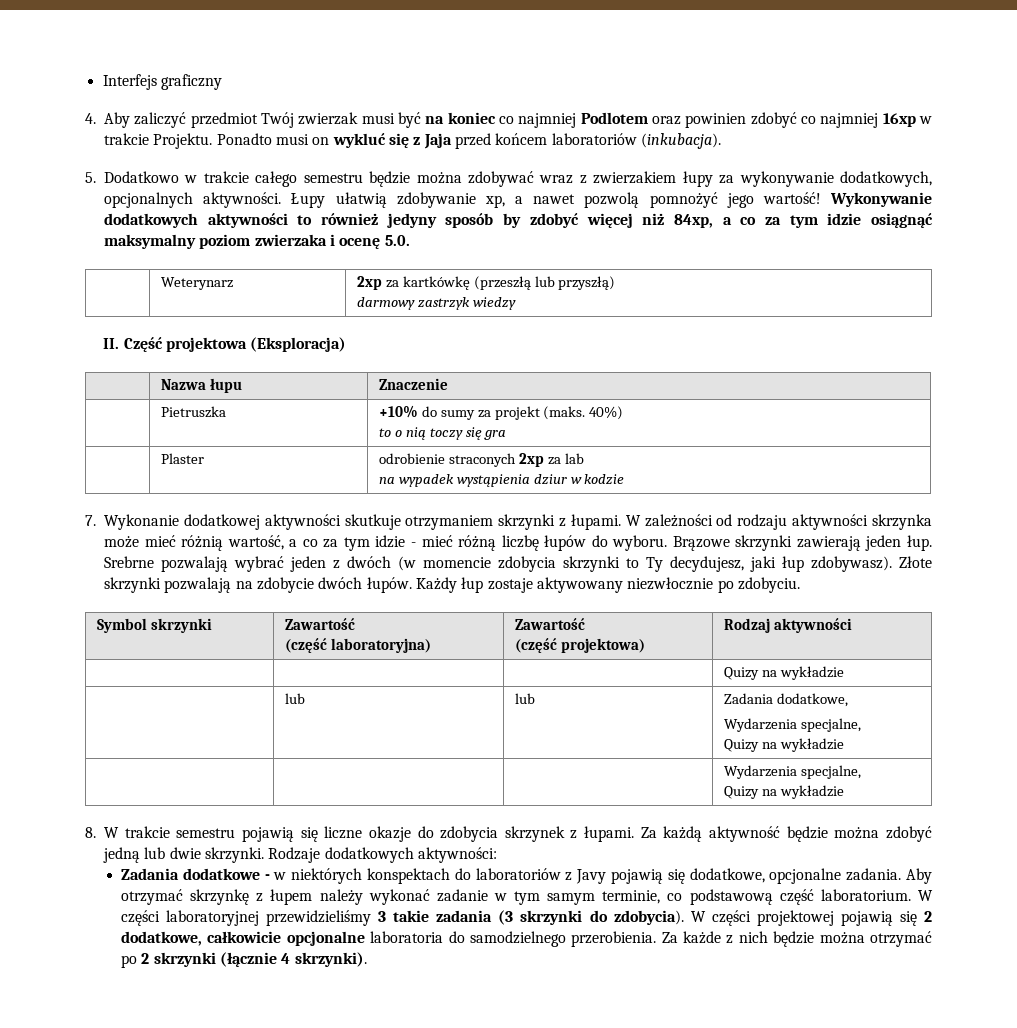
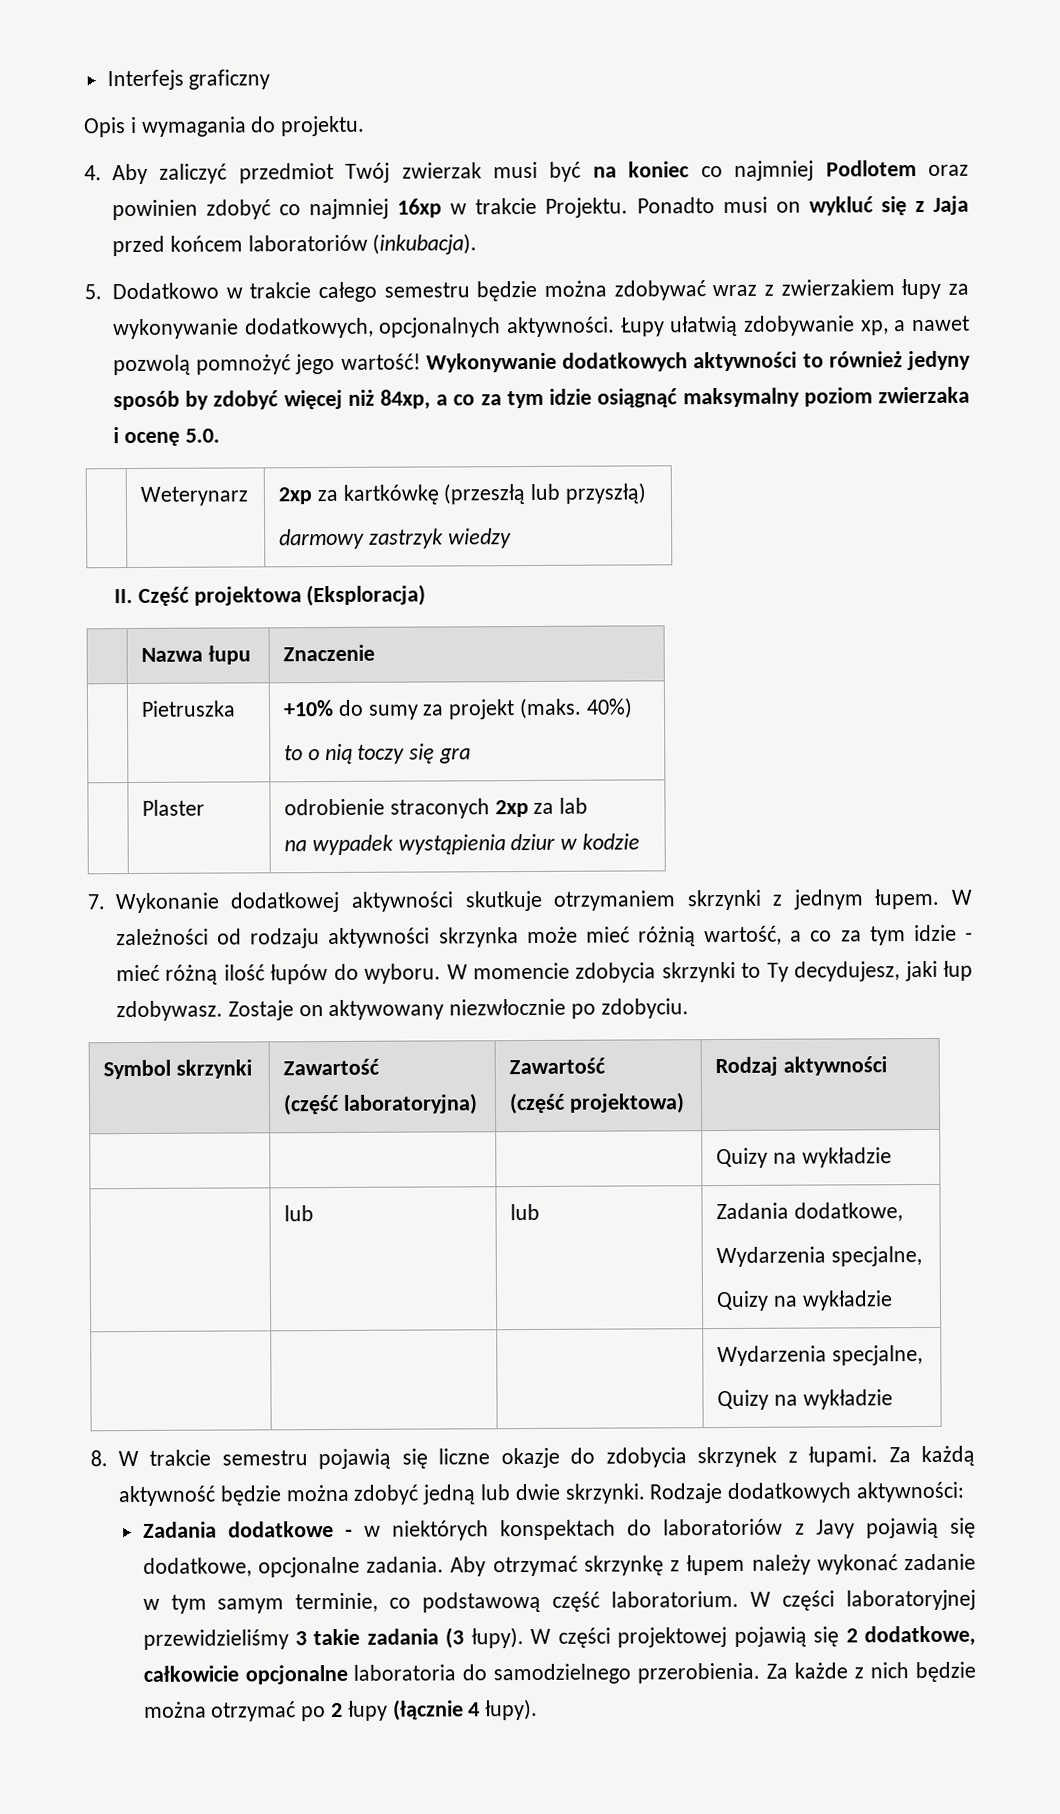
+ Opis i wymagania do projektu.
- 7. Wykonanie dodatkowej aktywności skutkuje otrzymaniem skrzynki z łupami.
+ 7. Wykonanie dodatkowej aktywności skutkuje otrzymaniem skrzynki z jednym łupem.
- W zależności od rodzaju aktywności skrzynka może mieć różnią wartość, a co za tym idzie - mieć różną liczbę łupów do wyboru.
+ W zależności od rodzaju aktywności skrzynka może mieć różnią wartość, a co za tym idzie - mieć różną ilość łupów do wyboru.
- Brązowe skrzynki zawierają jeden łup. Srebrne pozwalają wybrać jeden z dwóch (w momencie zdobycia skrzynki to Ty decydujesz, jaki łup zdobywasz). Złote skrzynki pozwalają na zdobycie dwóch łupów. Każdy łup zostaje aktywowany niezwłocznie po zdobyciu.
+ W momencie zdobycia skrzynki to Ty decydujesz, jaki łup zdobywasz. Zostaje on aktywowany niezwłocznie po zdobyciu.
- W części laboratoryjnej przewidzieliśmy 3 takie zadania (3 skrzynki do zdobycia).
+ W części laboratoryjnej przewidzieliśmy 3 takie zadania (3 łupy).
- Za każde z nich będzie można otrzymać po 2 skrzynki (łącznie 4 skrzynki).
+ Za każde z nich będzie można otrzymać po 2 łupy (łącznie 4 łupy).

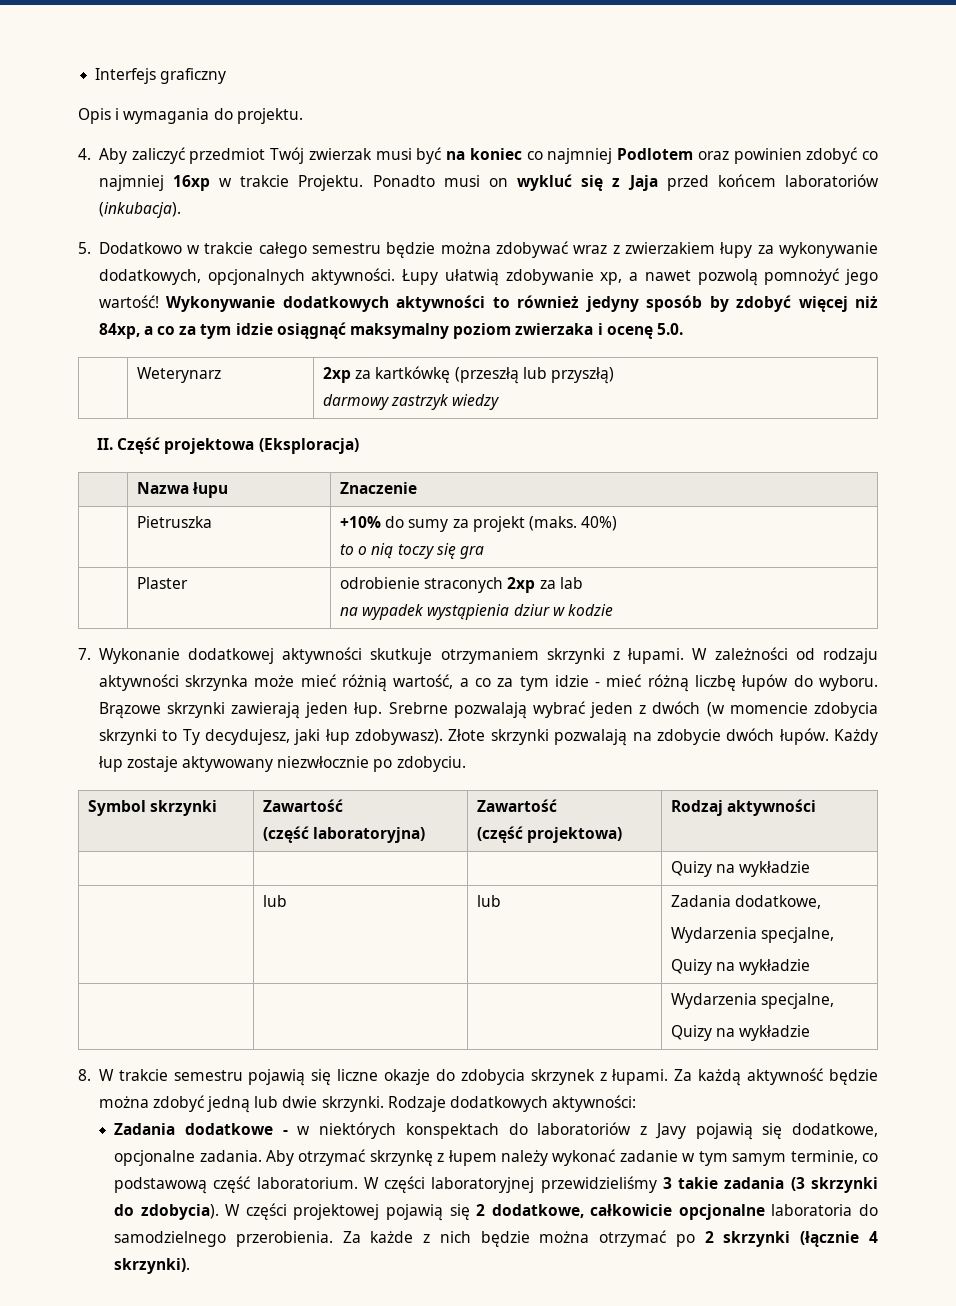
- 7. Wykonanie dodatkowej aktywności skutkuje otrzymaniem skrzynki z jednym łupem.
+ 7. Wykonanie dodatkowej aktywności skutkuje otrzymaniem skrzynki z łupami.
- W zależności od rodzaju aktywności skrzynka może mieć różnią wartość, a co za tym idzie - mieć różną ilość łupów do wyboru.
+ W zależności od rodzaju aktywności skrzynka może mieć różnią wartość, a co za tym idzie - mieć różną liczbę łupów do wyboru.
- W momencie zdobycia skrzynki to Ty decydujesz, jaki łup zdobywasz. Zostaje on aktywowany niezwłocznie po zdobyciu.
+ Brązowe skrzynki zawierają jeden łup. Srebrne pozwalają wybrać jeden z dwóch (w momencie zdobycia skrzynki to Ty decydujesz, jaki łup zdobywasz). Złote skrzynki pozwalają na zdobycie dwóch łupów. Każdy łup zostaje aktywowany niezwłocznie po zdobyciu.
- W części laboratoryjnej przewidzieliśmy 3 takie zadania (3 łupy).
+ W części laboratoryjnej przewidzieliśmy 3 takie zadania (3 skrzynki do zdobycia).
- Za każde z nich będzie można otrzymać po 2 łupy (łącznie 4 łupy).
+ Za każde z nich będzie można otrzymać po 2 skrzynki (łącznie 4 skrzynki).

